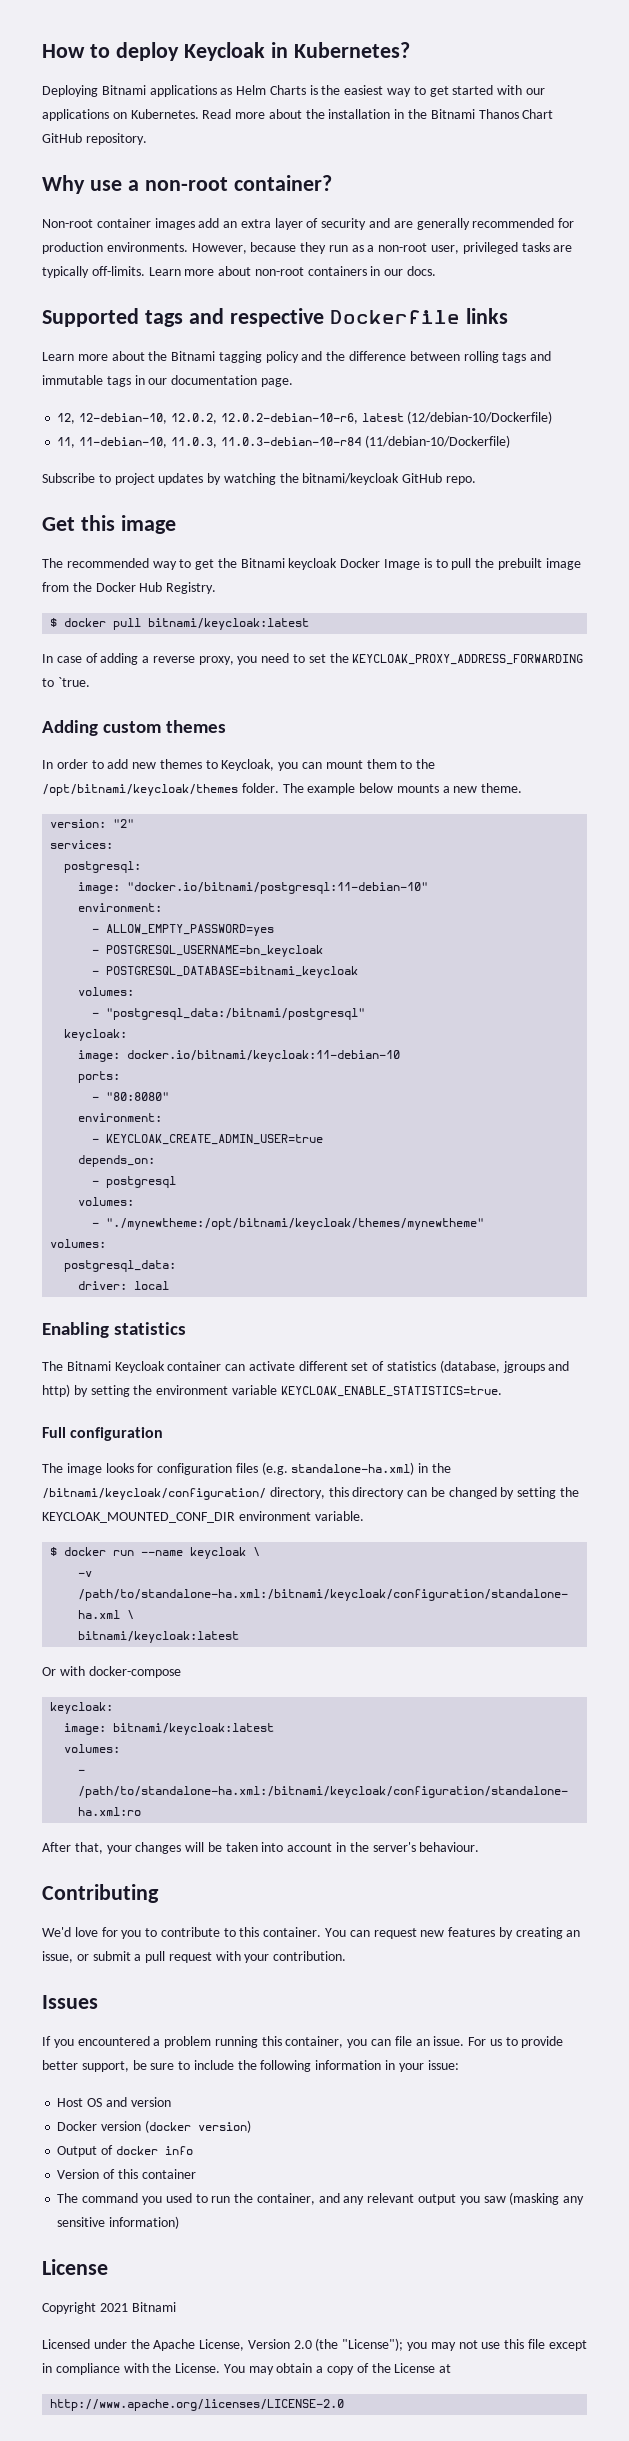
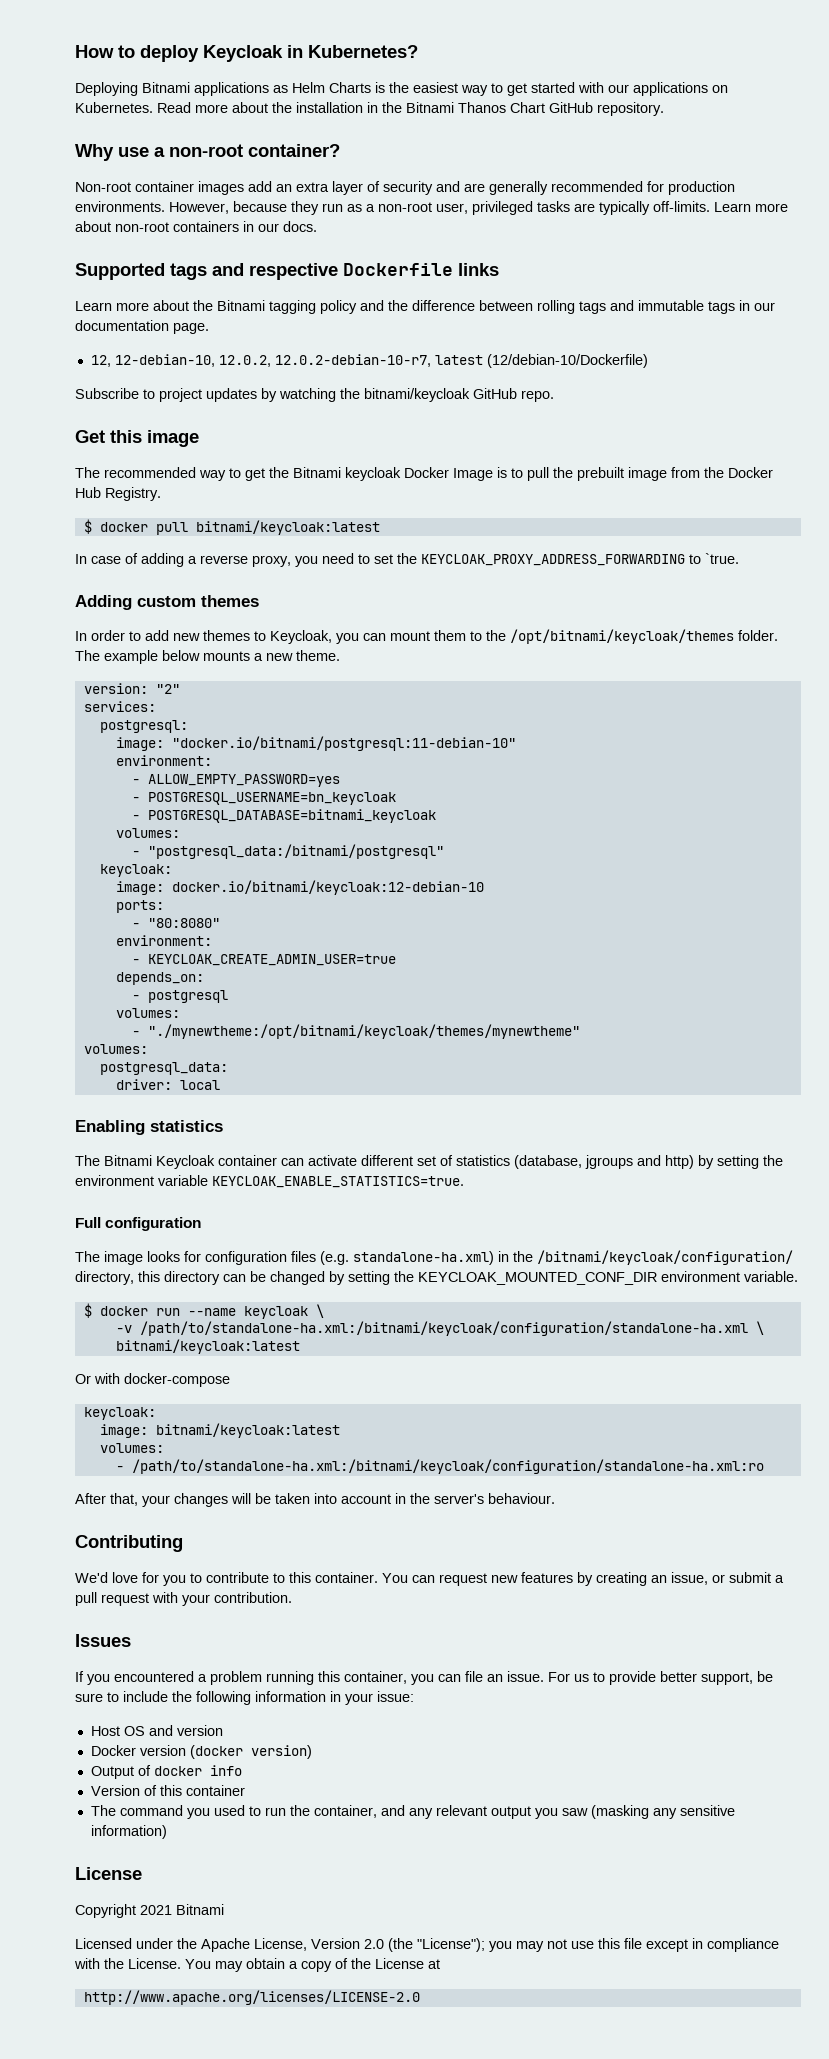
- 12, 12-debian-10, 12.0.2, 12.0.2-debian-10-r6, latest (12/debian-10/Dockerfile)
+ 12, 12-debian-10, 12.0.2, 12.0.2-debian-10-r7, latest (12/debian-10/Dockerfile)
- 11, 11-debian-10, 11.0.3, 11.0.3-debian-10-r84 (11/debian-10/Dockerfile)
- image: docker.io/bitnami/keycloak:11-debian-10
+ image: docker.io/bitnami/keycloak:12-debian-10

